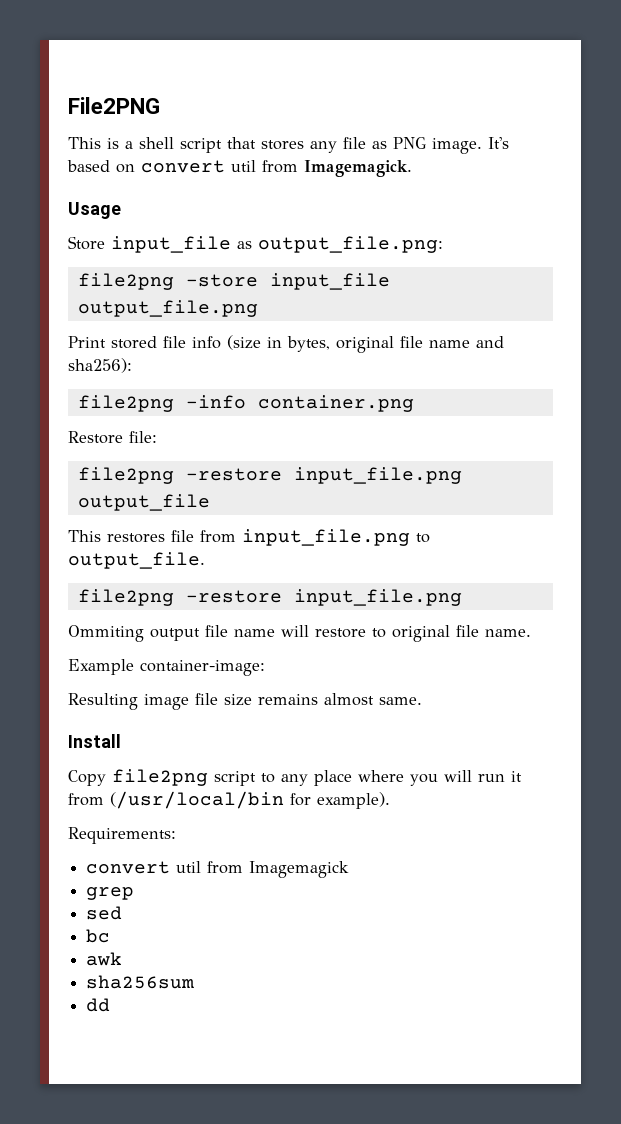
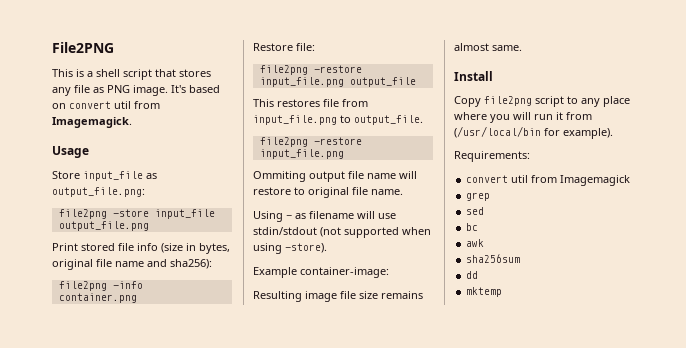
+ Using - as filename will use stdin/stdout (not supported when using -store).
+ mktemp

